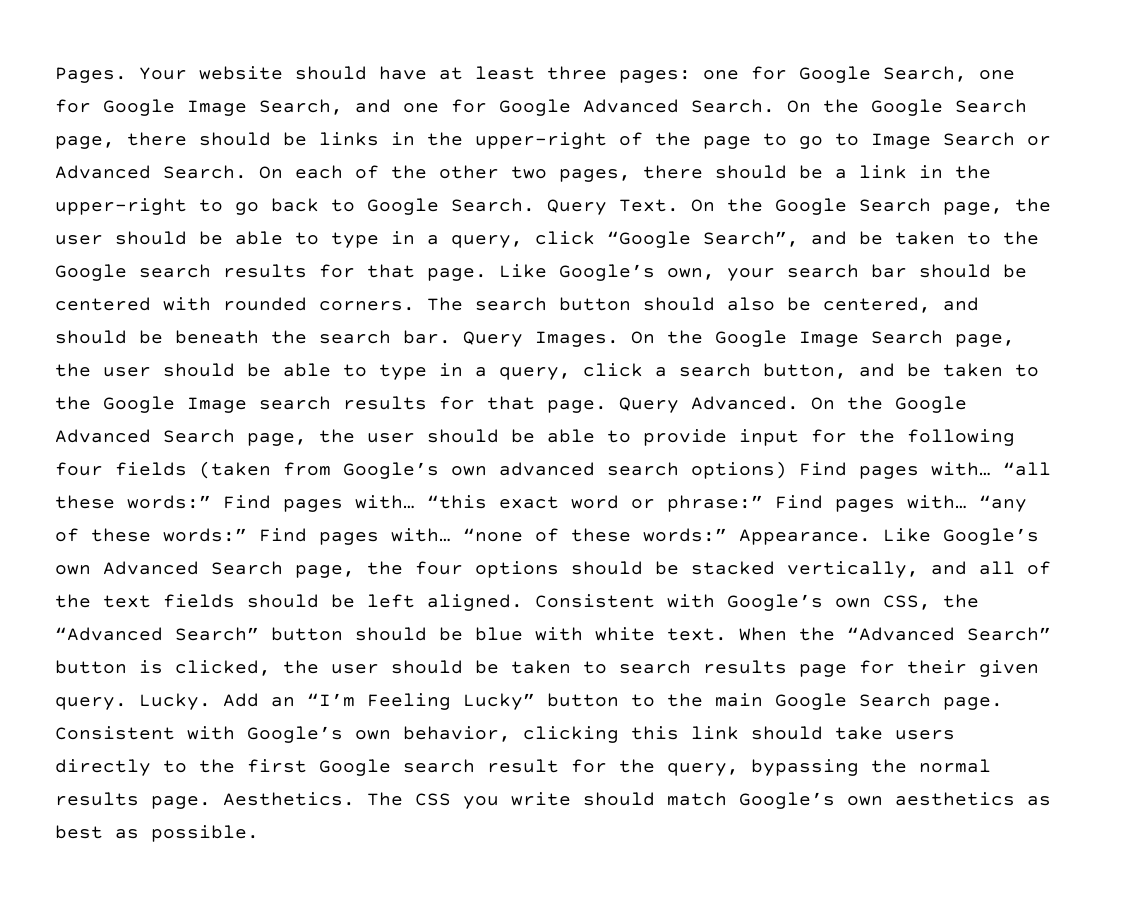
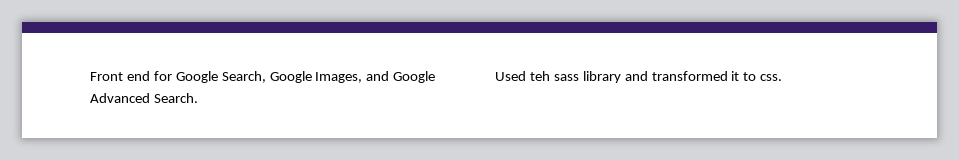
- Pages. Your website should have at least three pages: one for Google Search, one for Google Image Search, and one for Google Advanced Search. On the Google Search page, there should be links in the upper-right of the page to go to Image Search or Advanced Search. On each of the other two pages, there should be a link in the upper-right to go back to Google Search. Query Text. On the Google Search page, the user should be able to type in a query, click “Google Search”, and be taken to the Google search results for that page. Like Google’s own, your search bar should be centered with rounded corners. The search button should also be centered, and should be beneath the search bar. Query Images. On the Google Image Search page, the user should be able to type in a query, click a search button, and be taken to the Google Image search results for that page. Query Advanced. On the Google Advanced Search page, the user should be able to provide input for the following four fields (taken from Google’s own advanced search options) Find pages with… “all these words:” Find pages with… “this exact word or phrase:” Find pages with… “any of these words:” Find pages with… “none of these words:” Appearance. Like Google’s own Advanced Search page, the four options should be stacked vertically, and all of the text fields should be left aligned. Consistent with Google’s own CSS, the “Advanced Search” button should be blue with white text. When the “Advanced Search” button is clicked, the user should be taken to search results page for their given query. Lucky. Add an “I’m Feeling Lucky” button to the main Google Search page. Consistent with Google’s own behavior, clicking this link should take users directly to the first Google search result for the query, bypassing the normal results page. Aesthetics. The CSS you write should match Google’s own aesthetics as best as possible.
+ Front end for Google Search, Google Images, and Google Advanced Search.
+ Used teh sass library and transformed it to css.

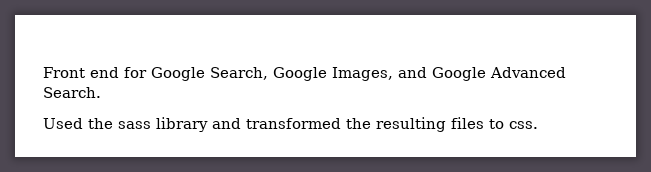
- Used teh sass library and transformed it to css.
+ Used the sass library and transformed the resulting files to css.

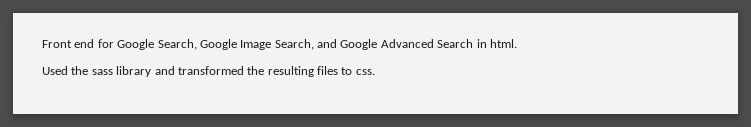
- Front end for Google Search, Google Images, and Google Advanced Search.
+ Front end for Google Search, Google Image Search, and Google Advanced Search in html.

